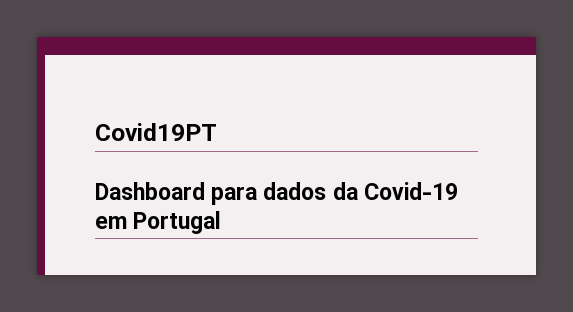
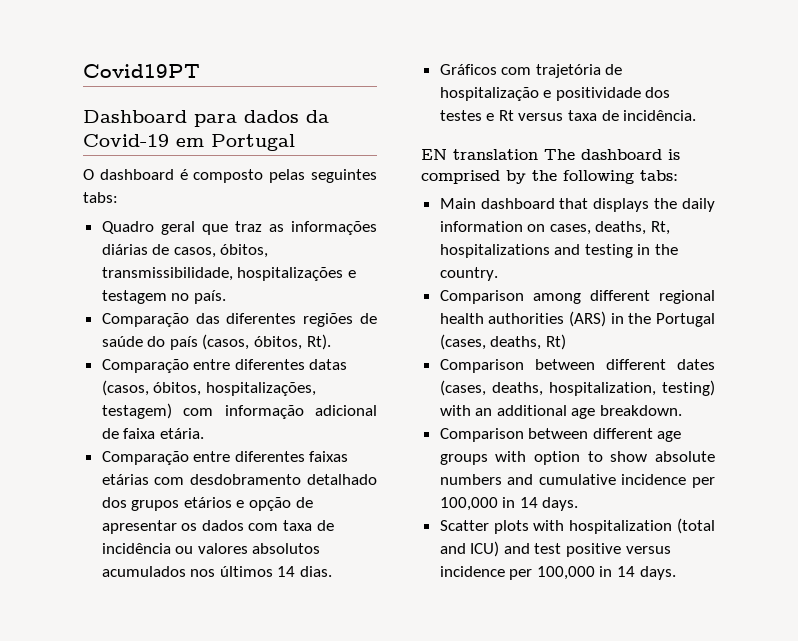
+ O dashboard é composto pelas seguintes tabs:
+ Quadro geral que traz as informações diárias de casos, óbitos, transmissibilidade, hospitalizações e testagem no país.
+ Comparação das diferentes regiões de saúde do país (casos, óbitos, Rt).
+ Comparação entre diferentes datas (casos, óbitos, hospitalizações, testagem) com informação adicional de faixa etária.
+ Comparação entre diferentes faixas etárias com desdobramento detalhado dos grupos etários e opção de apresentar os dados com taxa de incidência ou valores absolutos acumulados nos últimos 14 dias.
+ Gráficos com trajetória de hospitalização e positividade dos testes e Rt versus taxa de incidência.
+ EN translation The dashboard is comprised by the following tabs:
+ Main dashboard that displays the daily information on cases, deaths, Rt, hospitalizations and testing in the country.
+ Comparison among different regional health authorities (ARS) in the Portugal (cases, deaths, Rt)
+ Comparison between different dates (cases, deaths, hospitalization, testing) with an additional age breakdown.
+ Comparison between different age groups with option to show absolute numbers and cumulative incidence per 100,000 in 14 days.
+ Scatter plots with hospitalization (total and ICU) and test positive versus incidence per 100,000 in 14 days.

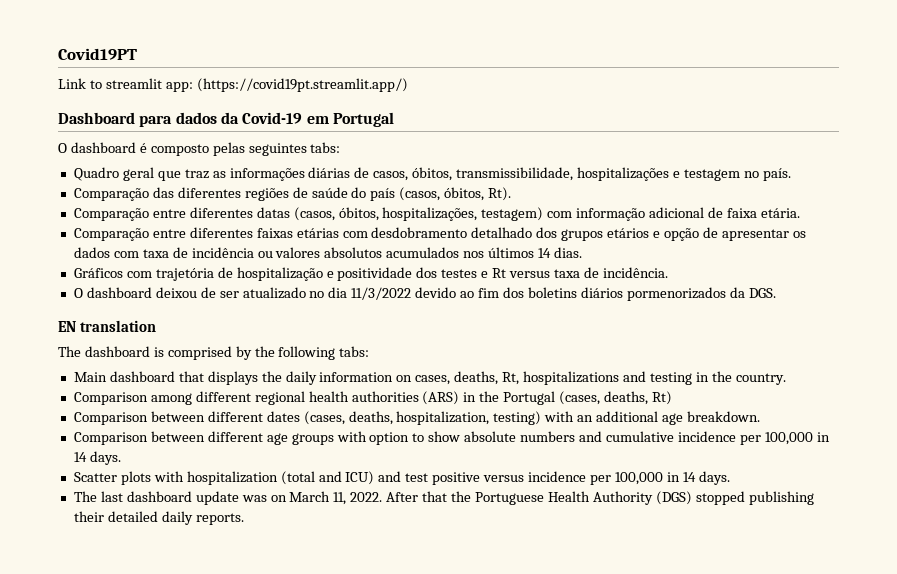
+ Link to streamlit app: (https://covid19pt.streamlit.app/)
+ O dashboard deixou de ser atualizado no dia 11/3/2022 devido ao fim dos boletins diários pormenorizados da DGS.
- EN translation The dashboard is comprised by the following tabs:
+ EN translation
+ The dashboard is comprised by the following tabs:
+ The last dashboard update was on March 11, 2022. After that the Portuguese Health Authority (DGS) stopped publishing their detailed daily reports.

